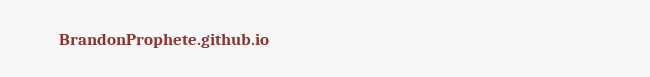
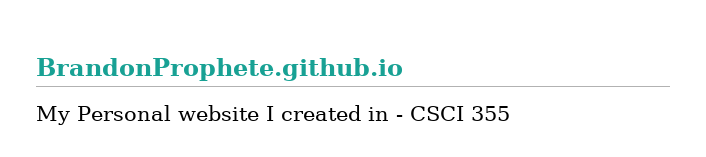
+ My Personal website I created in - CSCI 355

